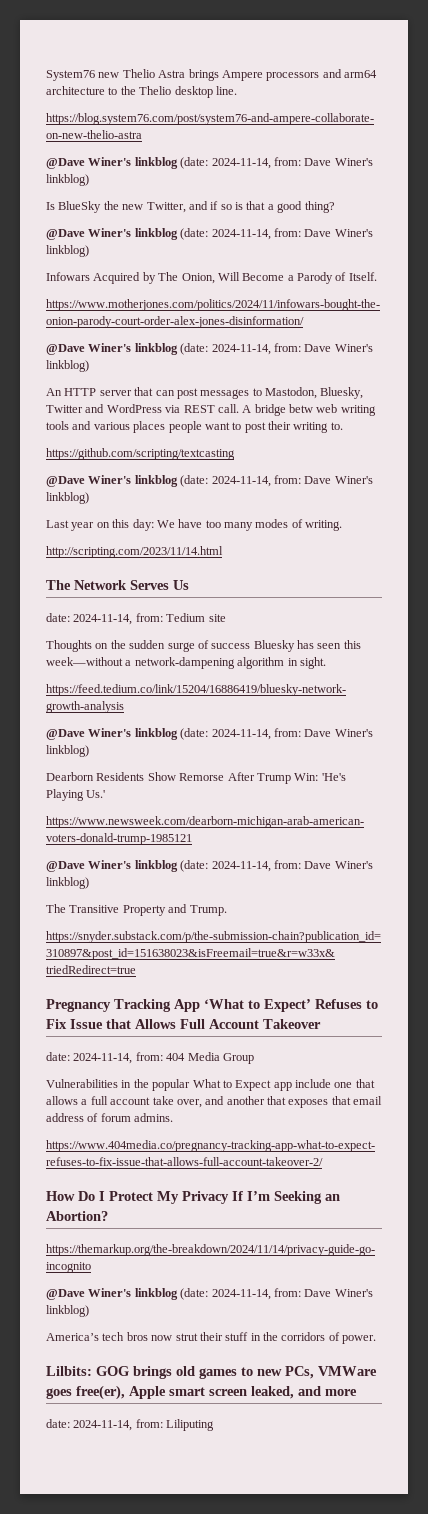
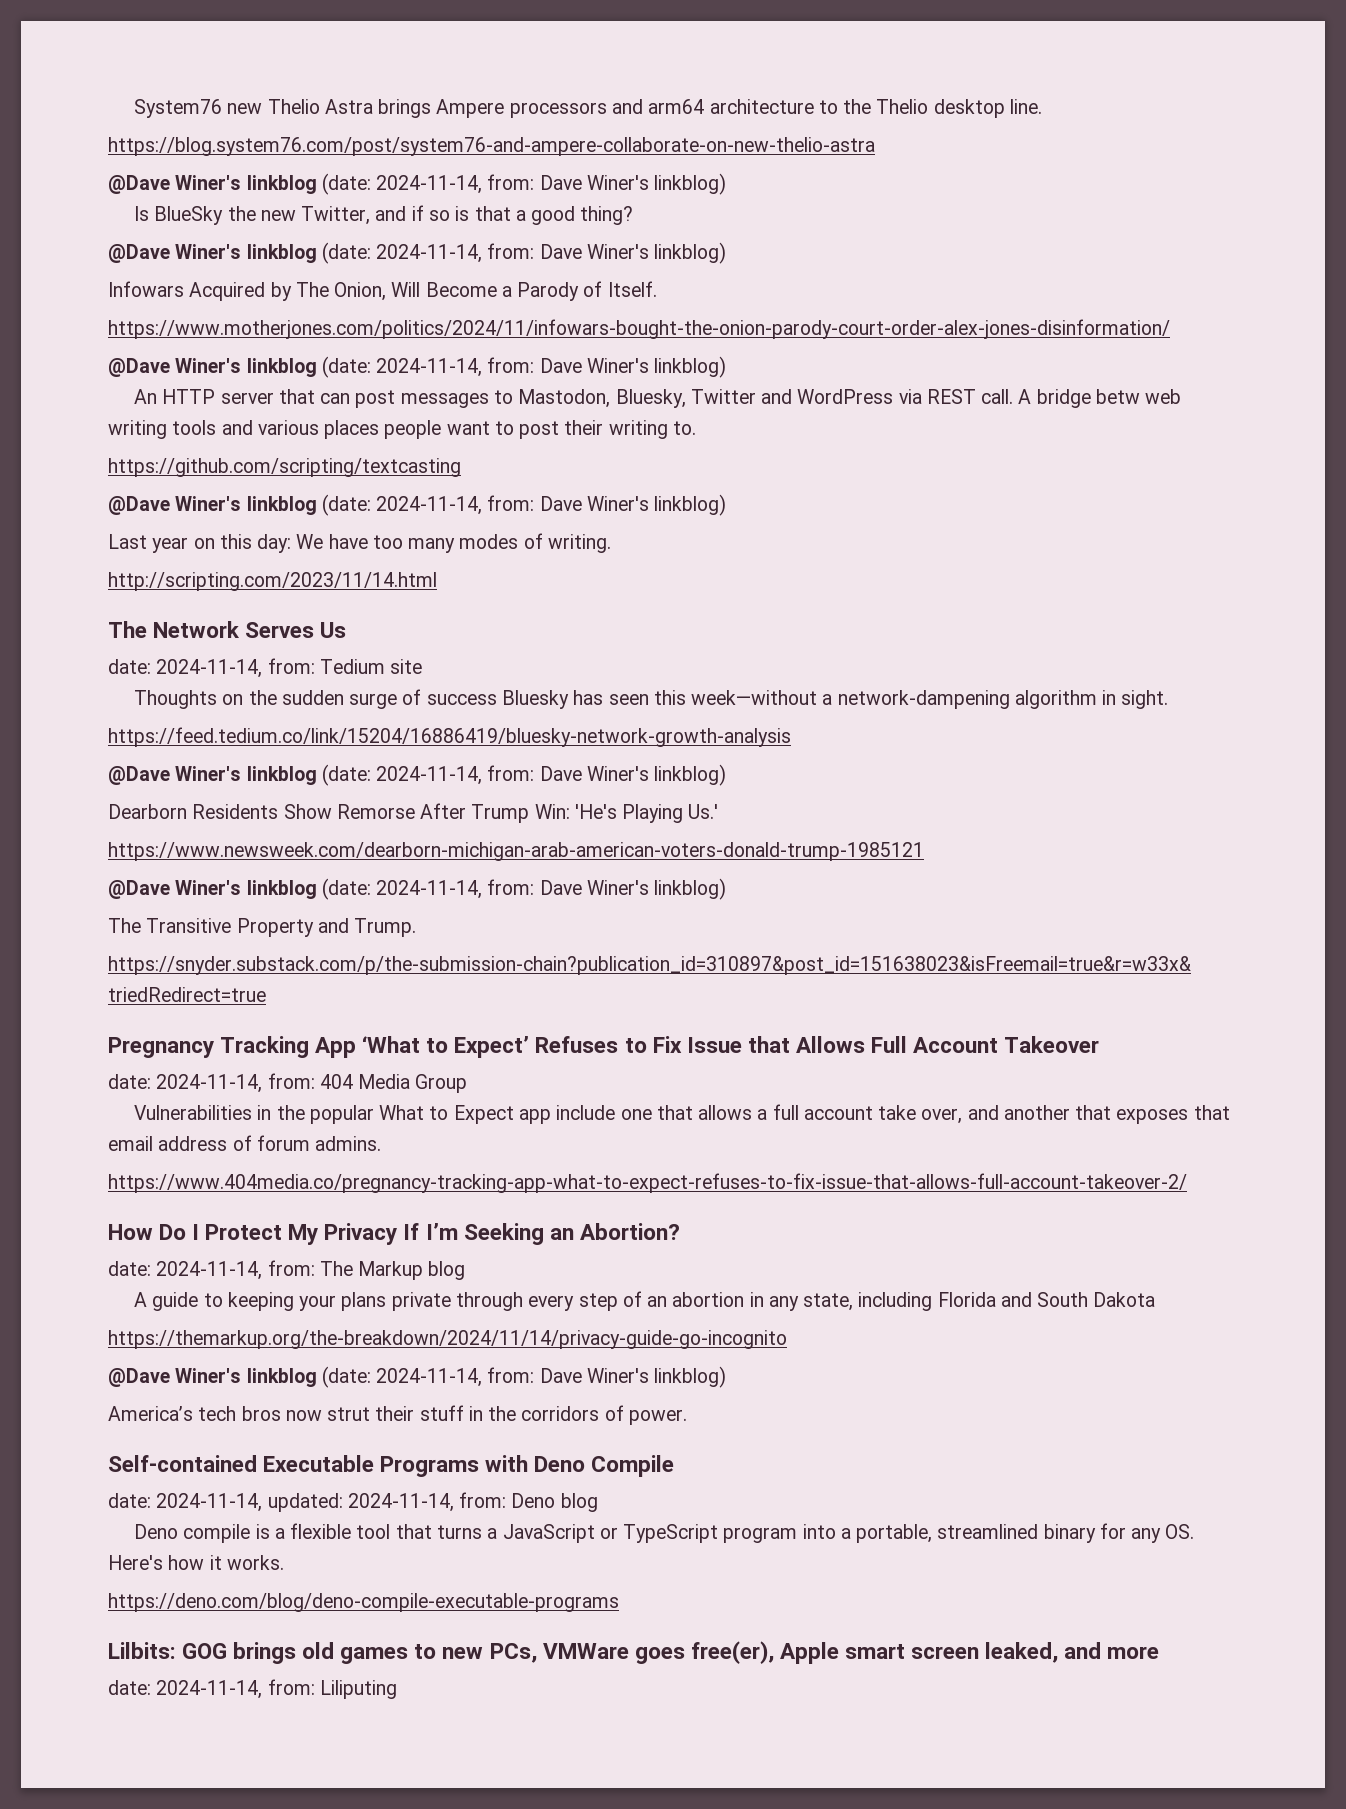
+ date: 2024-11-14, from: The Markup blog
+ A guide to keeping your plans private through every step of an abortion in any state, including Florida and South Dakota
+ Self-contained Executable Programs with Deno Compile
+ date: 2024-11-14, updated: 2024-11-14, from: Deno blog
+ Deno compile is a flexible tool that turns a JavaScript or TypeScript program into a portable, streamlined binary for any OS. Here's how it works.
+ https://deno.com/blog/deno-compile-executable-programs

